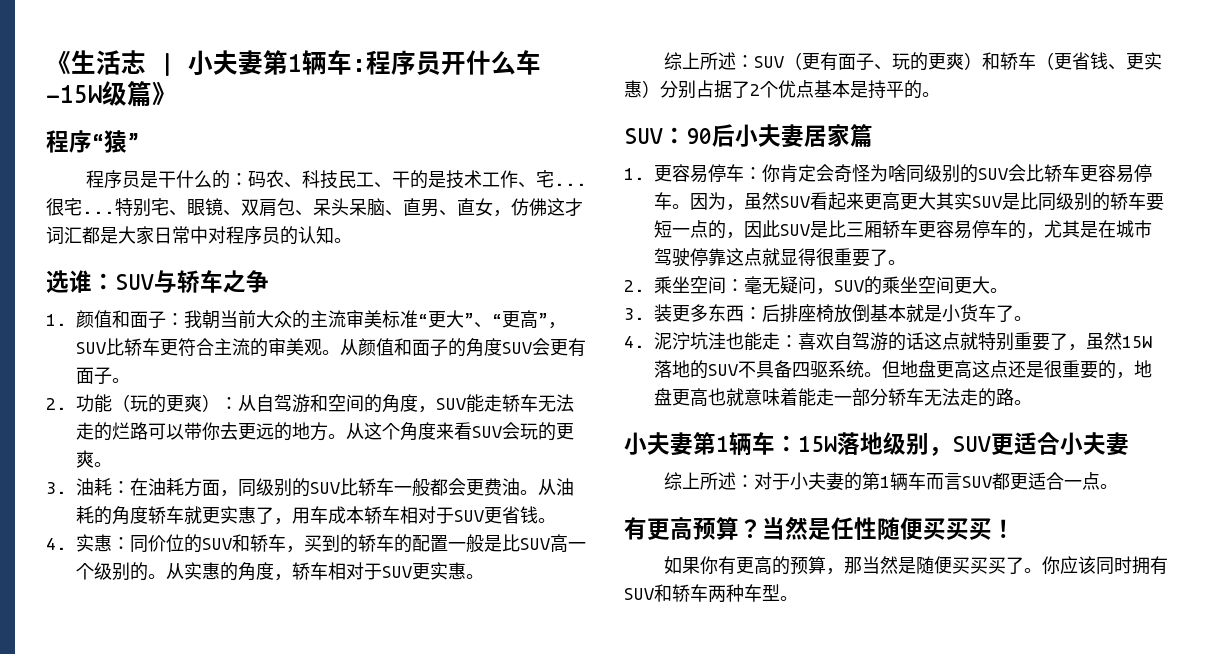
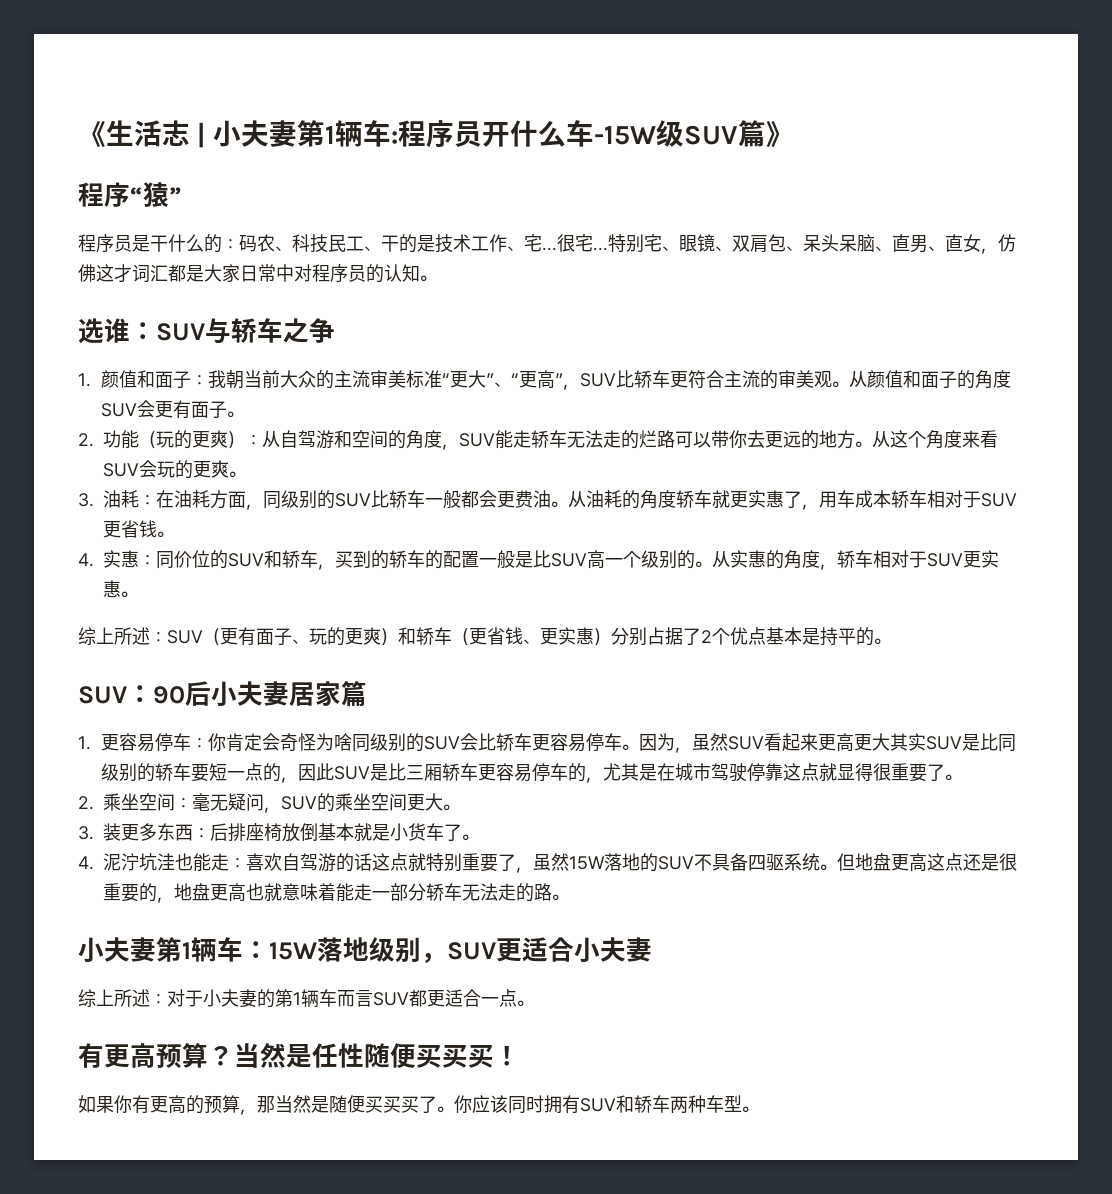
- 《生活志 | 小夫妻第1辆车:程序员开什么车-15W级篇》
+ 《生活志 | 小夫妻第1辆车:程序员开什么车-15W级SUV篇》

